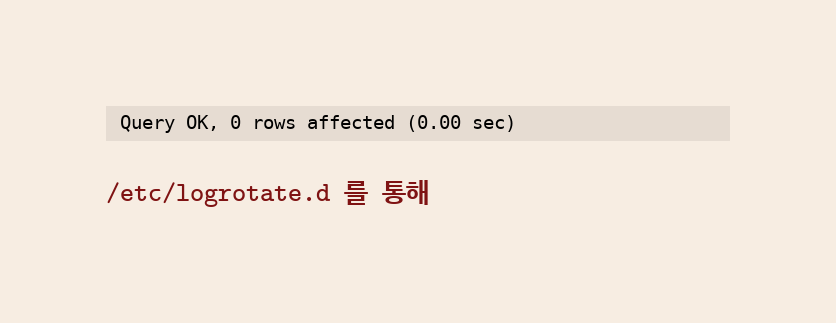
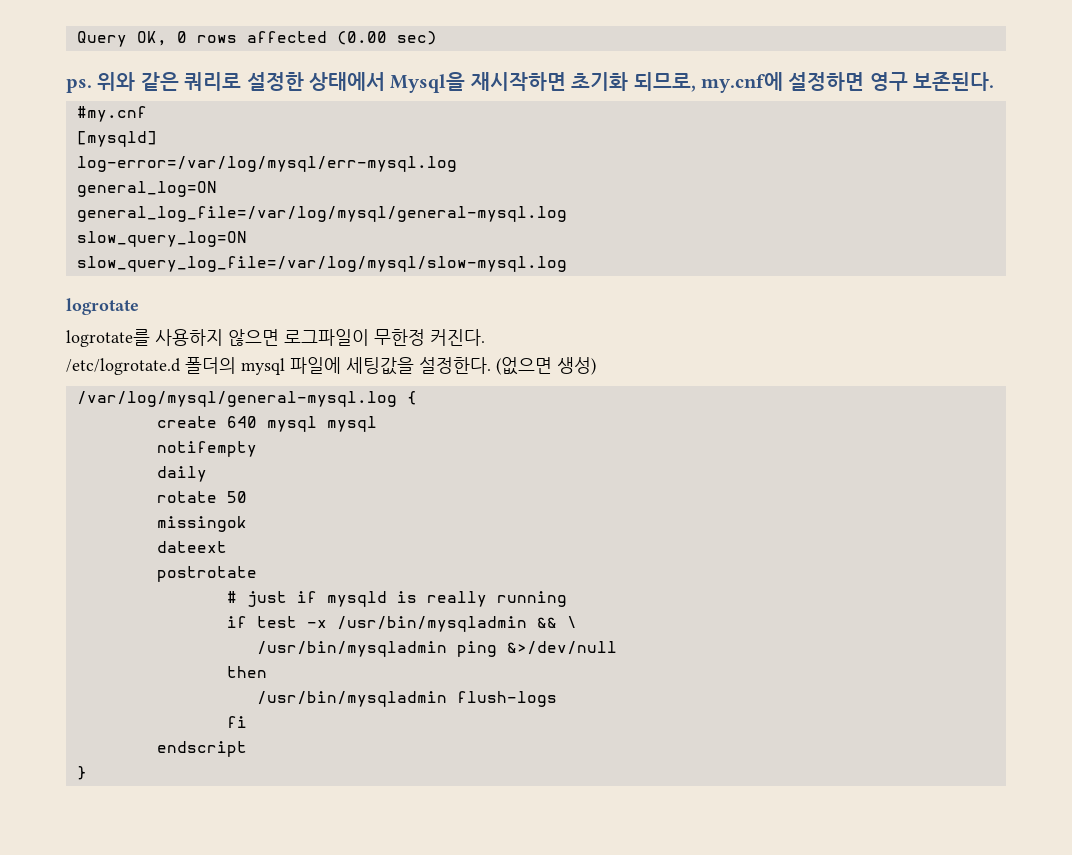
- /etc/logrotate.d 를 통해
+ ps. 위와 같은 쿼리로 설정한 상태에서 Mysql을 재시작하면 초기화 되므로, my.cnf에 설정하면 영구 보존된다.
+ #my.cnf
+ [mysqld]
+ log-error=/var/log/mysql/err-mysql.log
+ general_log=ON
+ general_log_file=/var/log/mysql/general-mysql.log
+ slow_query_log=ON
+ slow_query_log_file=/var/log/mysql/slow-mysql.log
+ logrotate
+ logrotate를 사용하지 않으면 로그파일이 무한정 커진다.
+ /etc/logrotate.d 폴더의 mysql 파일에 세팅값을 설정한다. (없으면 생성)
+ /var/log/mysql/general-mysql.log {
+ create 640 mysql mysql
+ notifempty
+ daily
+ rotate 50
+ missingok
+ dateext
+ postrotate
+ # just if mysqld is really running
+ if test -x /usr/bin/mysqladmin && \
+ /usr/bin/mysqladmin ping &>/dev/null
+ then
+ /usr/bin/mysqladmin flush-logs
+ fi
+ endscript
+ }

